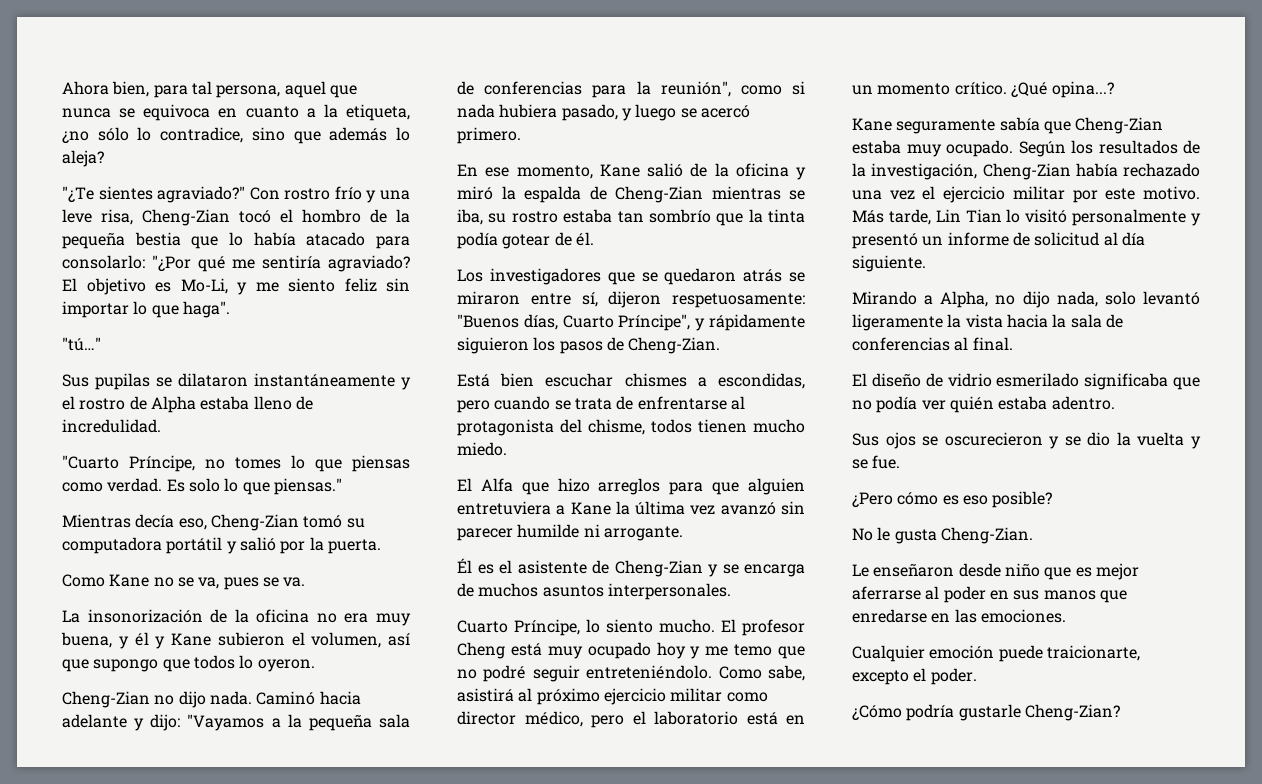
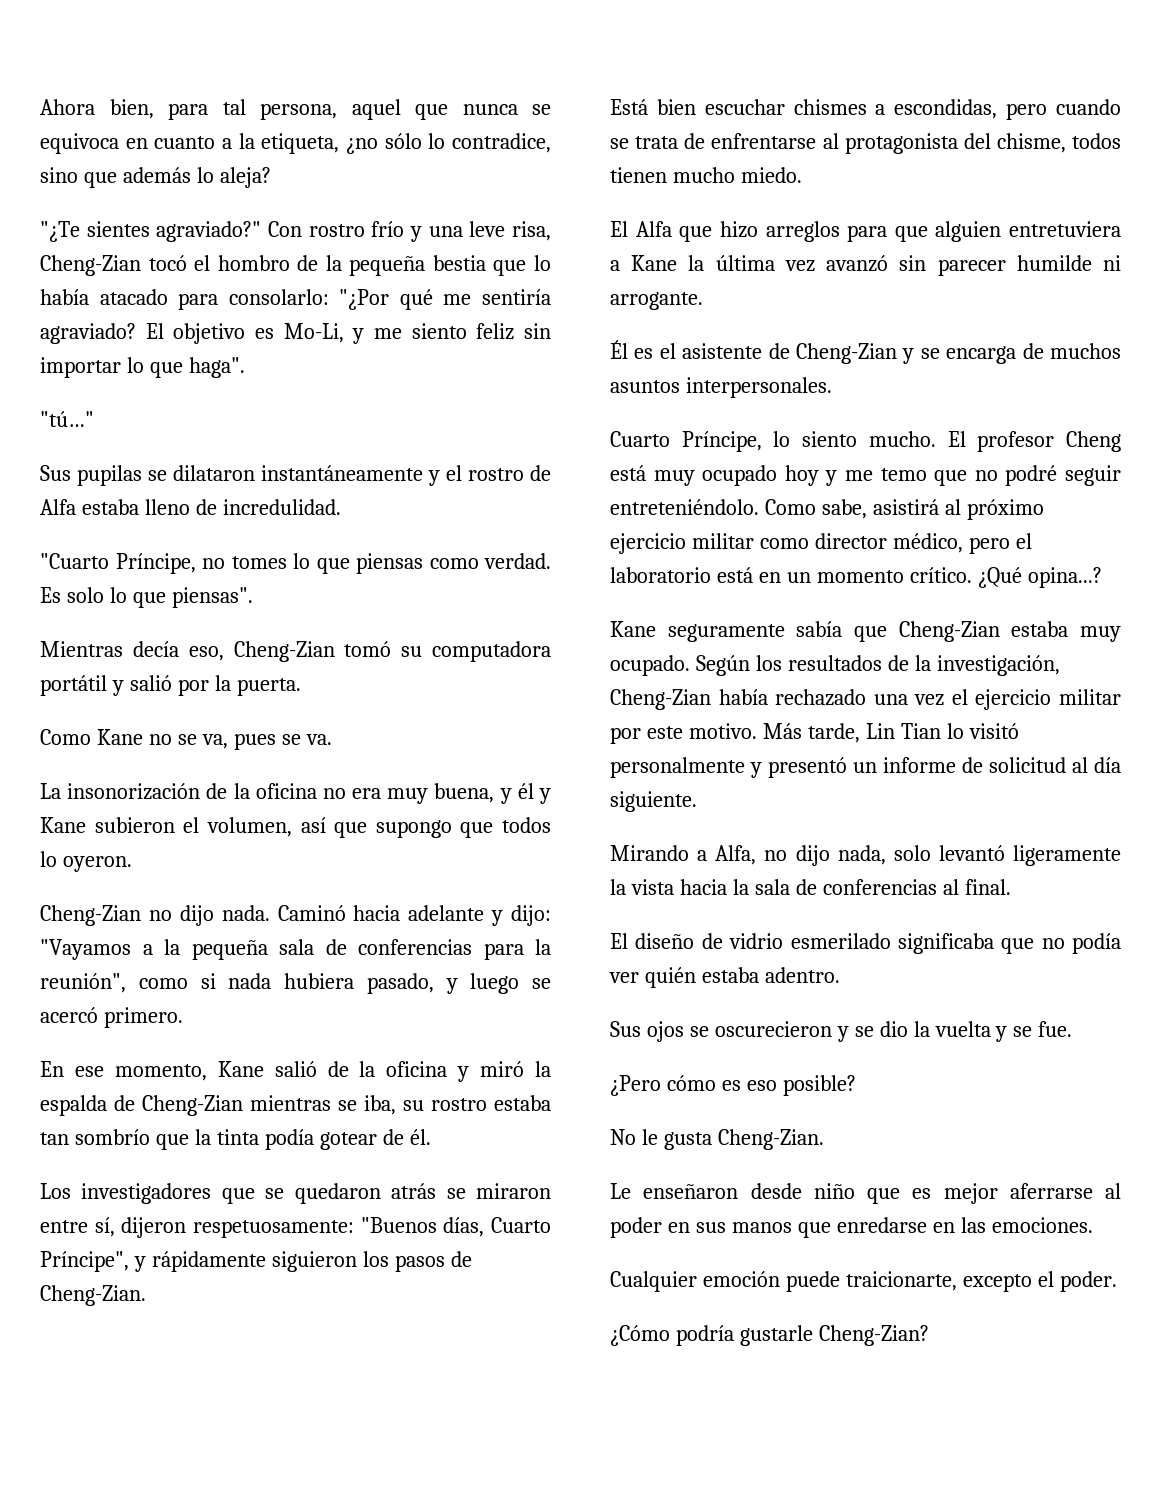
- Sus pupilas se dilataron instantáneamente y el rostro de Alpha estaba lleno de incredulidad.
+ Sus pupilas se dilataron instantáneamente y el rostro de Alfa estaba lleno de incredulidad.
- Es solo lo que piensas."
+ Es solo lo que piensas".
- Mirando a Alpha, no dijo nada, solo levantó ligeramente la vista hacia la sala de conferencias al final.
+ Mirando a Alfa, no dijo nada, solo levantó ligeramente la vista hacia la sala de conferencias al final.

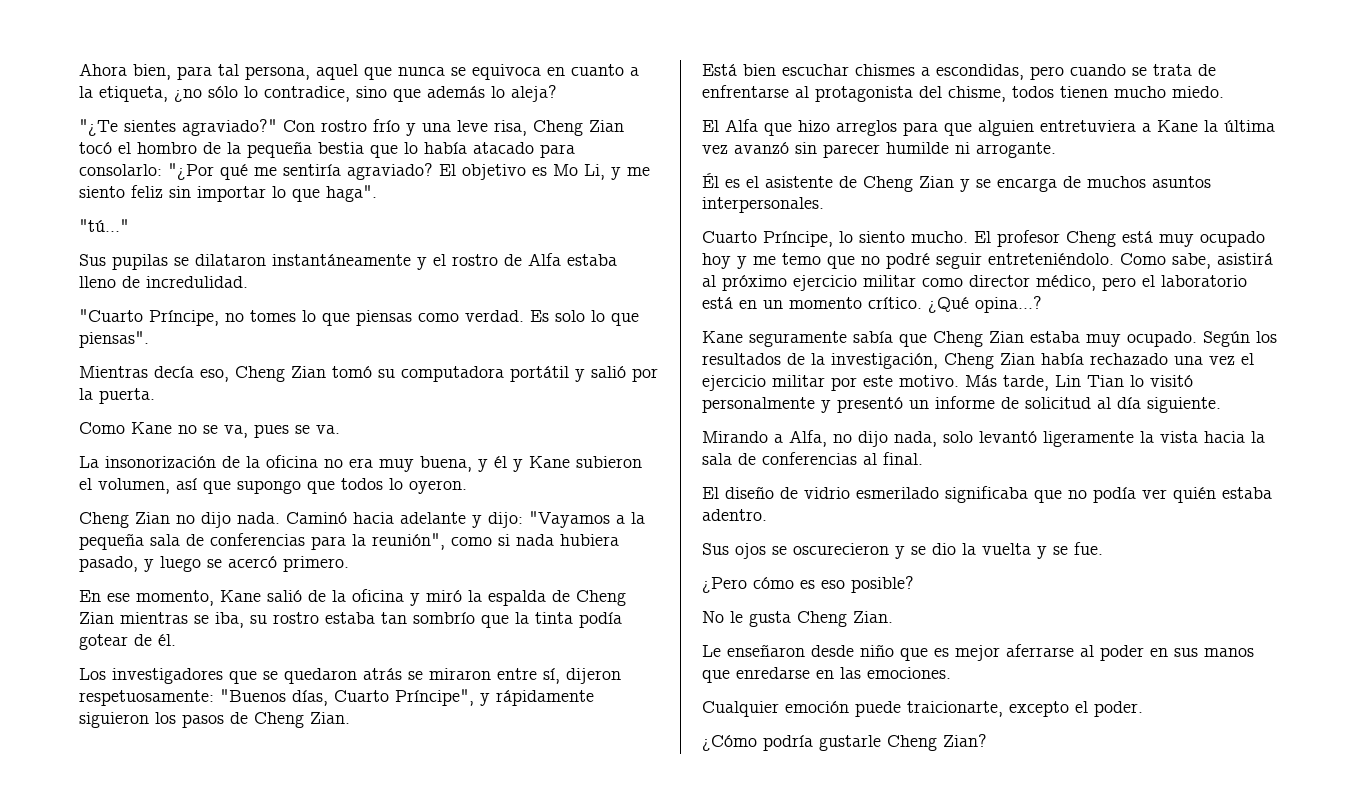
- Con rostro frío y una leve risa, Cheng-Zian tocó el hombro de la pequeña bestia que lo había atacado para consolarlo: "¿Por qué me sentiría agraviado?
+ Con rostro frío y una leve risa, Cheng Zian tocó el hombro de la pequeña bestia que lo había atacado para consolarlo: "¿Por qué me sentiría agraviado?
- El objetivo es Mo-Li, y me siento feliz sin importar lo que haga".
+ El objetivo es Mo Li, y me siento feliz sin importar lo que haga".
- Mientras decía eso, Cheng-Zian tomó su computadora portátil y salió por la puerta.
+ Mientras decía eso, Cheng Zian tomó su computadora portátil y salió por la puerta.
- Cheng-Zian no dijo nada.
+ Cheng Zian no dijo nada.
- En ese momento, Kane salió de la oficina y miró la espalda de Cheng-Zian mientras se iba, su rostro estaba tan sombrío que la tinta podía gotear de él.
+ En ese momento, Kane salió de la oficina y miró la espalda de Cheng Zian mientras se iba, su rostro estaba tan sombrío que la tinta podía gotear de él.
- Los investigadores que se quedaron atrás se miraron entre sí, dijeron respetuosamente: "Buenos días, Cuarto Príncipe", y rápidamente siguieron los pasos de Cheng-Zian.
+ Los investigadores que se quedaron atrás se miraron entre sí, dijeron respetuosamente: "Buenos días, Cuarto Príncipe", y rápidamente siguieron los pasos de Cheng Zian.
- Él es el asistente de Cheng-Zian y se encarga de muchos asuntos interpersonales.
+ Él es el asistente de Cheng Zian y se encarga de muchos asuntos interpersonales.
- Kane seguramente sabía que Cheng-Zian estaba muy ocupado.
+ Kane seguramente sabía que Cheng Zian estaba muy ocupado.
- Según los resultados de la investigación, Cheng-Zian había rechazado una vez el ejercicio militar por este motivo.
+ Según los resultados de la investigación, Cheng Zian había rechazado una vez el ejercicio militar por este motivo.
- No le gusta Cheng-Zian.
+ No le gusta Cheng Zian.
- ¿Cómo podría gustarle Cheng-Zian?
+ ¿Cómo podría gustarle Cheng Zian?

